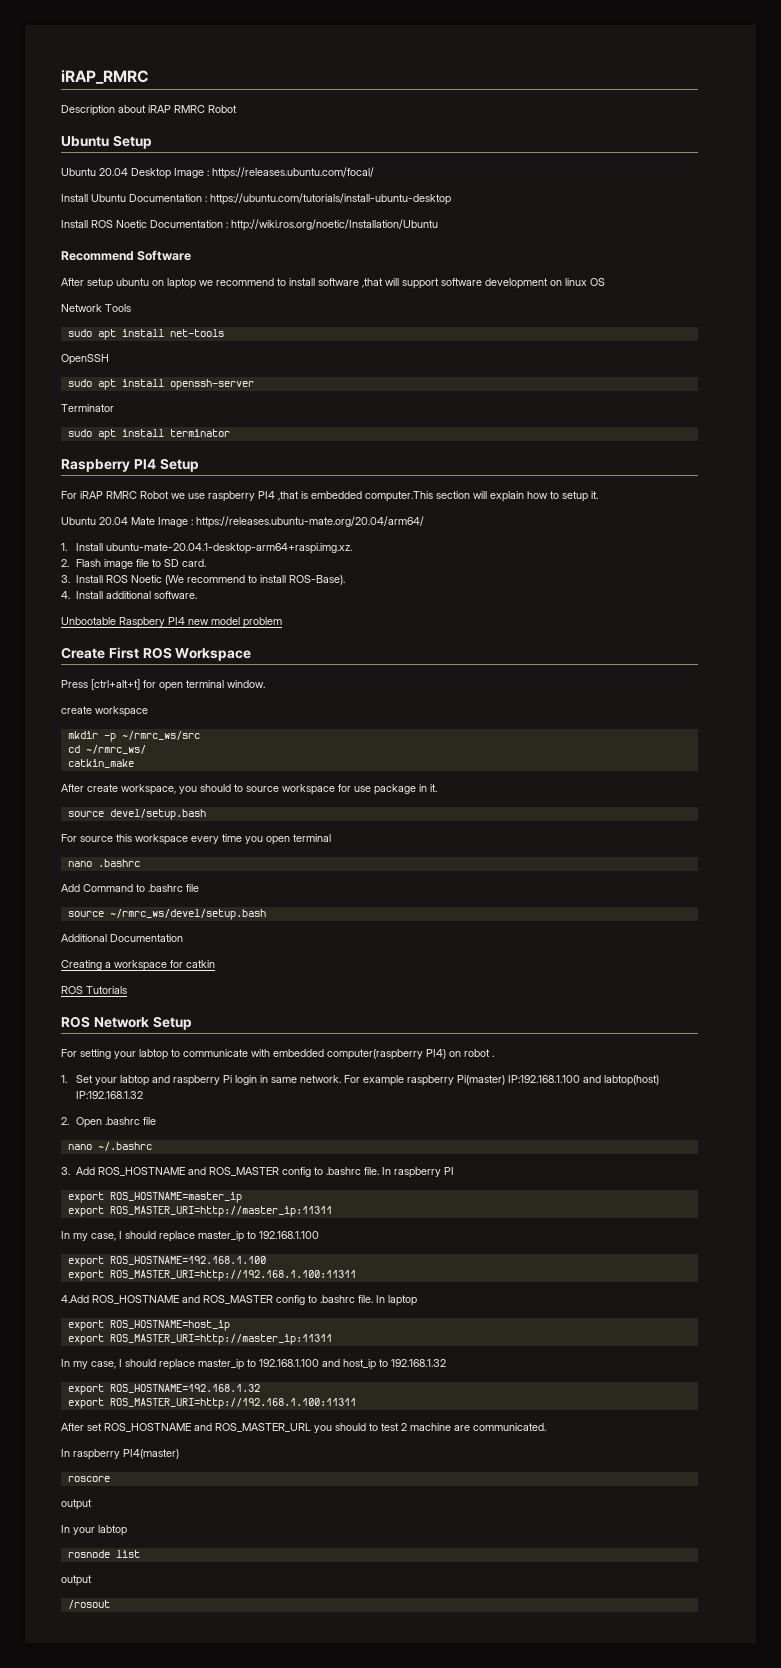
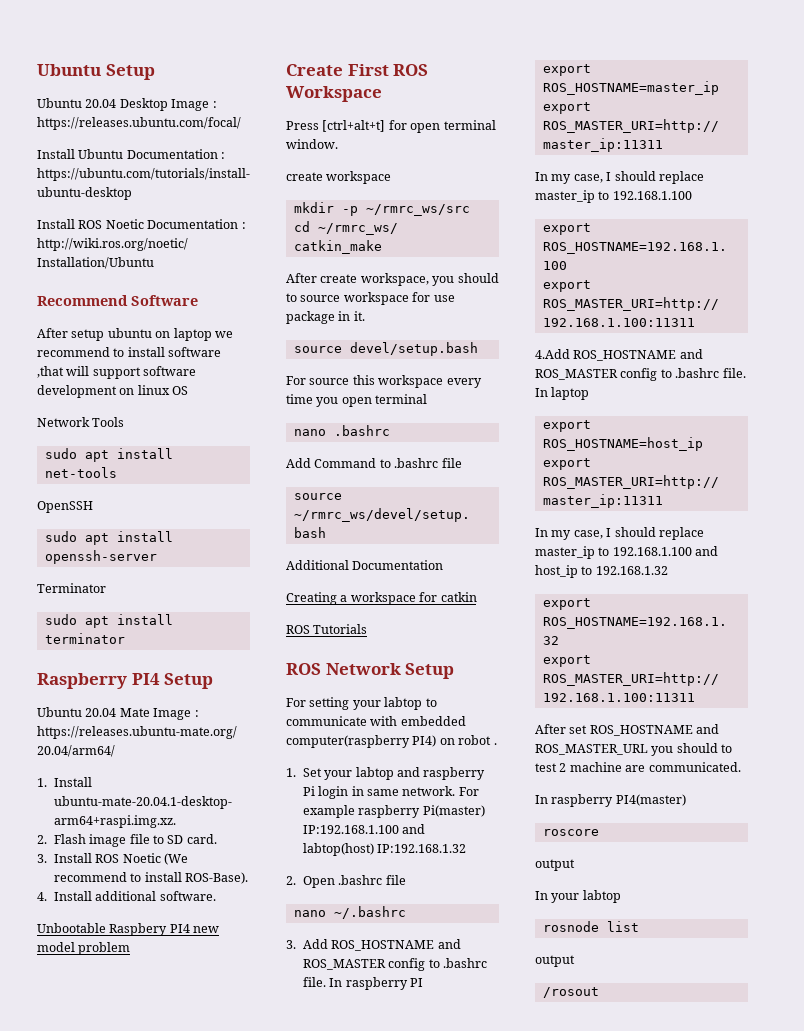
- iRAP_RMRC
- Description about iRAP RMRC Robot
- For iRAP RMRC Robot we use raspberry PI4 ,that is embedded computer.This section will explain how to setup it.

